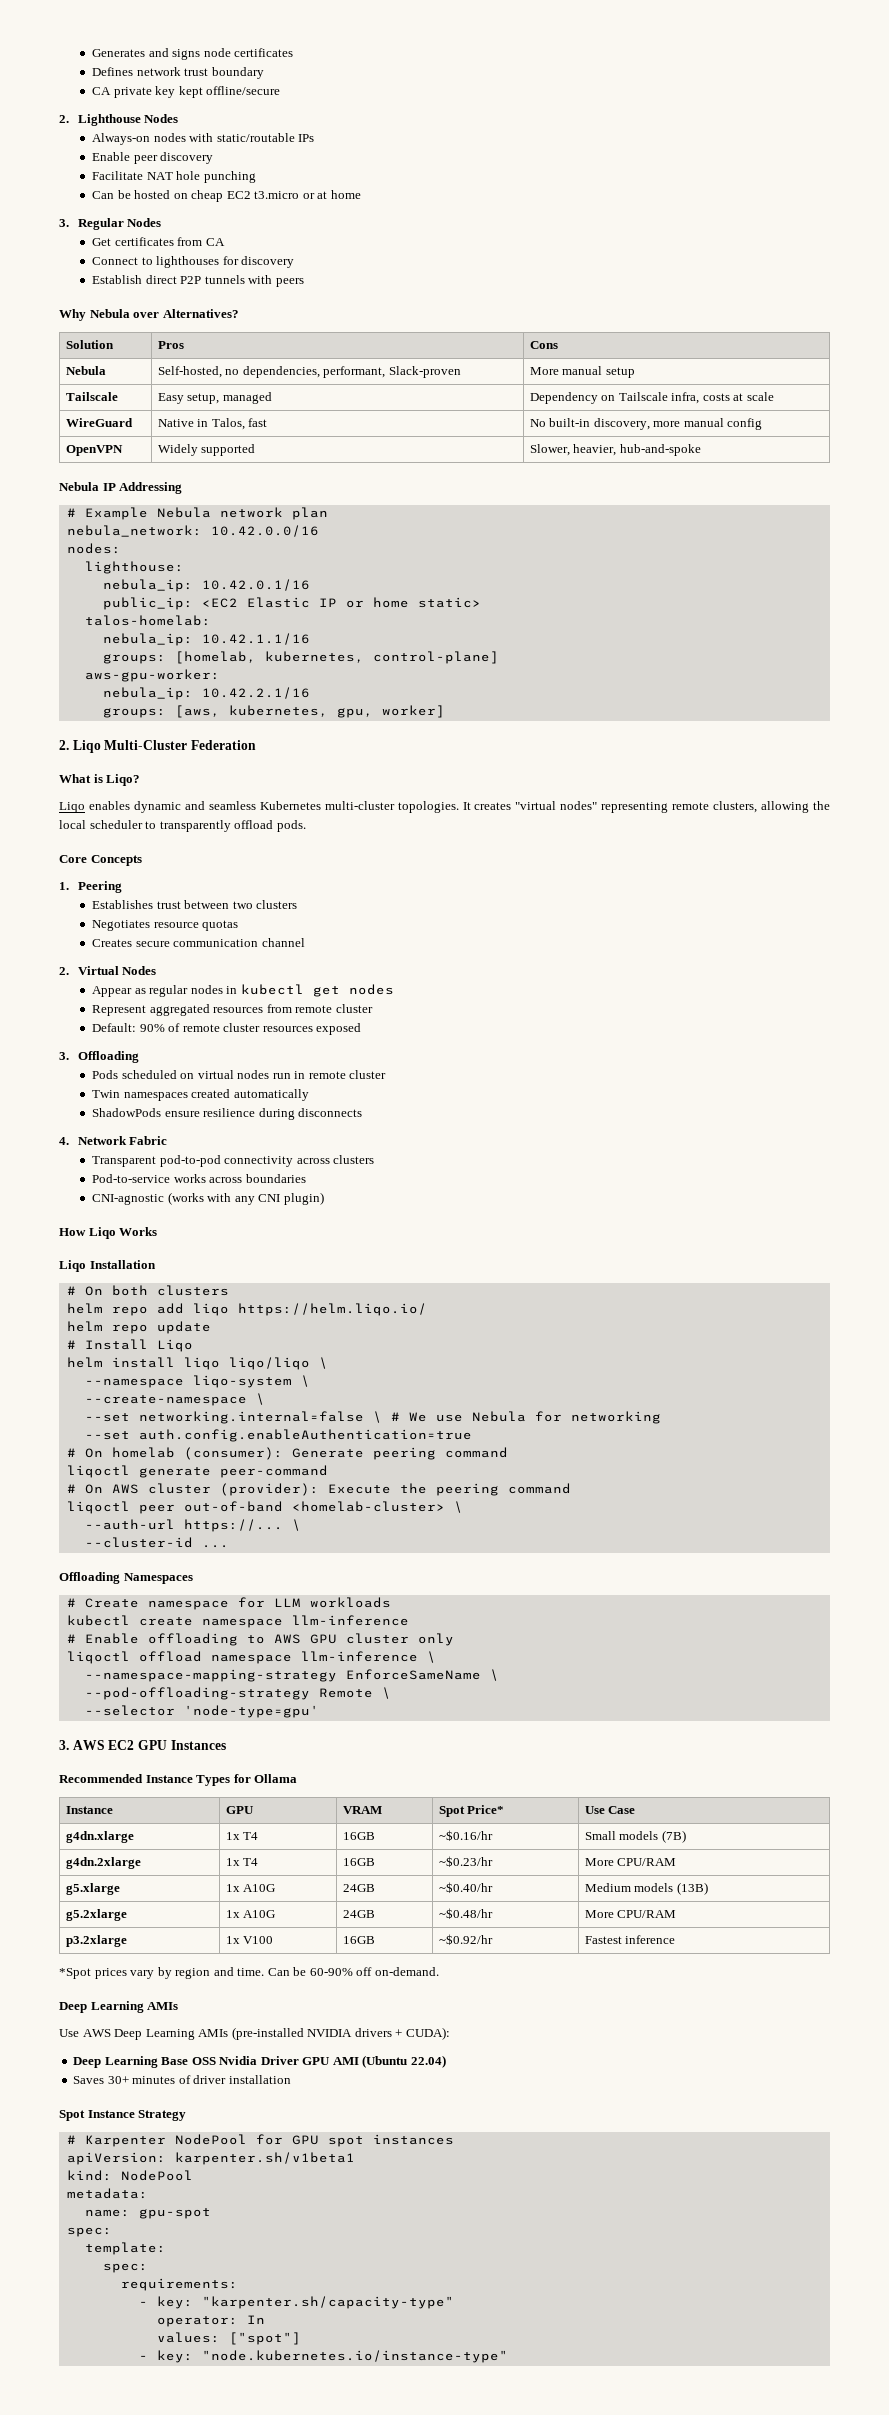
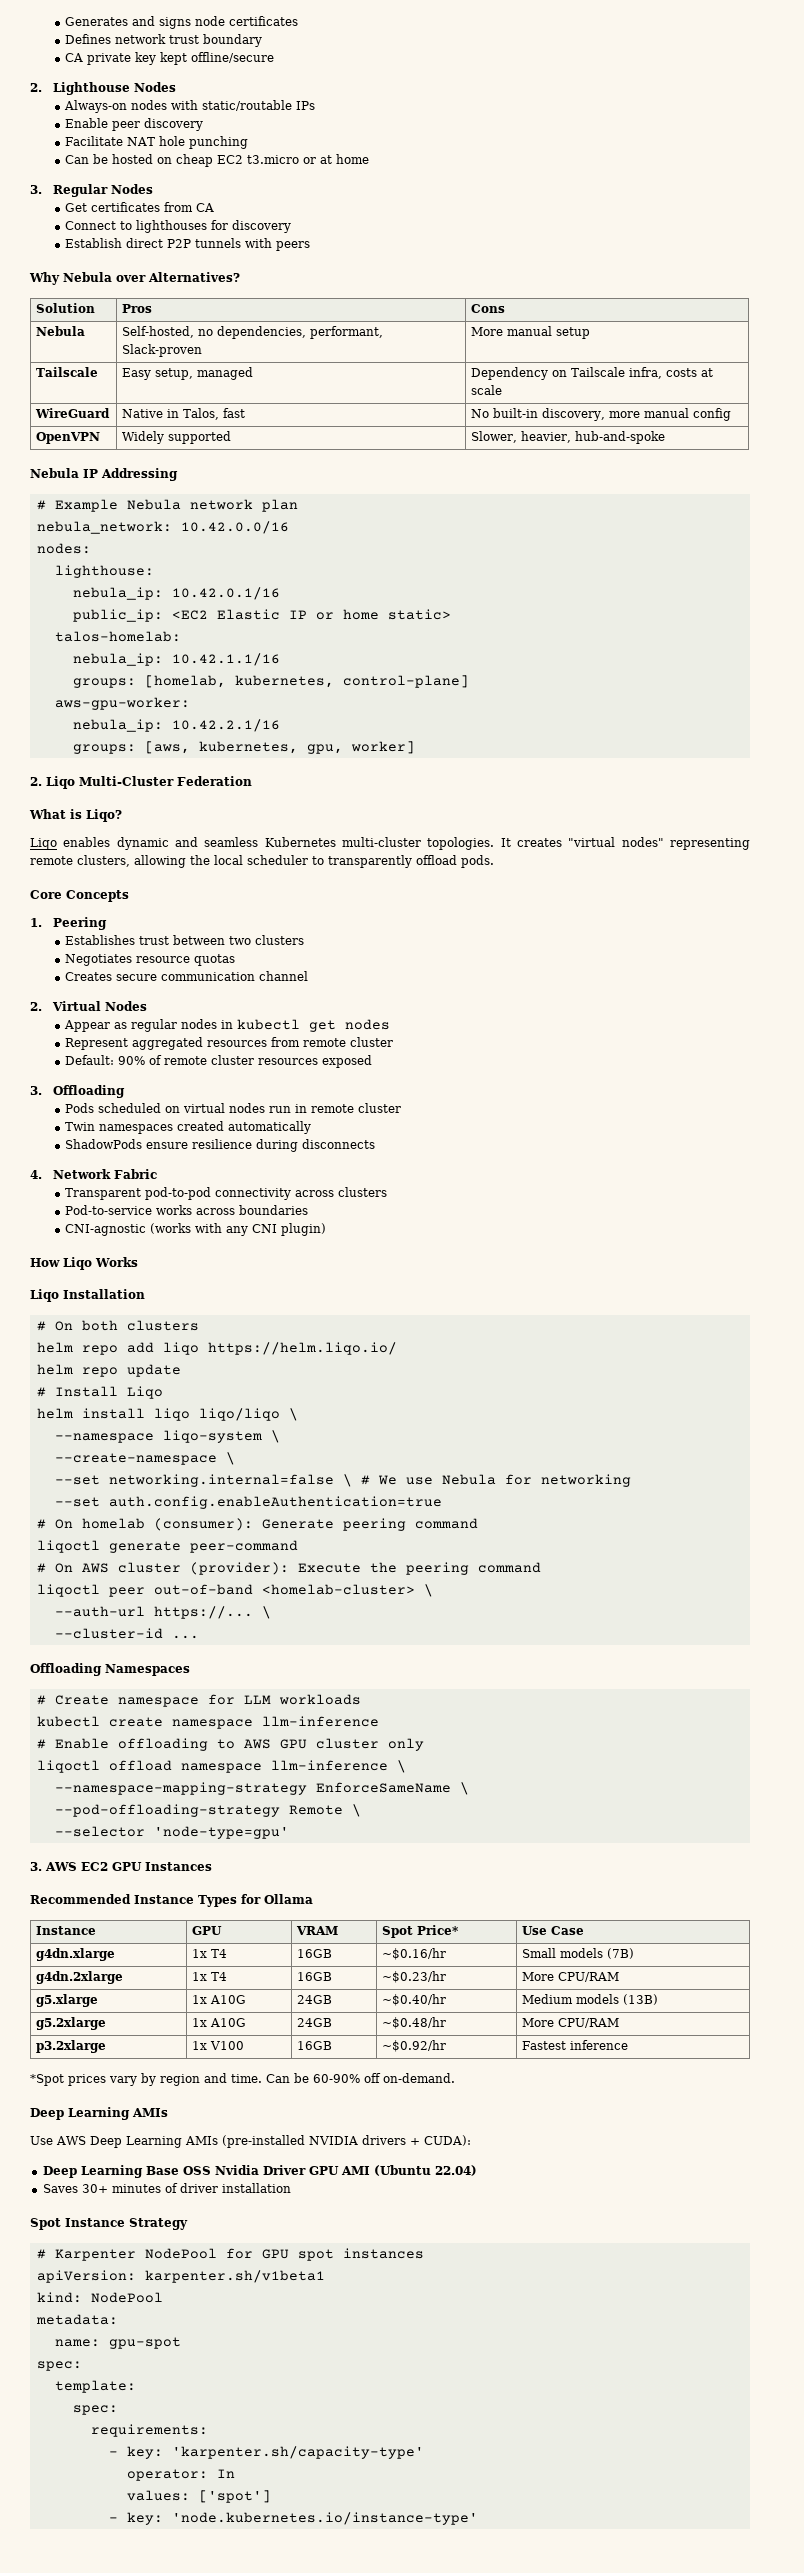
- - key: "karpenter.sh/capacity-type"
+ - key: 'karpenter.sh/capacity-type'
- values: ["spot"]
- - key: "node.kubernetes.io/instance-type"
+ values: ['spot']
+ - key: 'node.kubernetes.io/instance-type'

